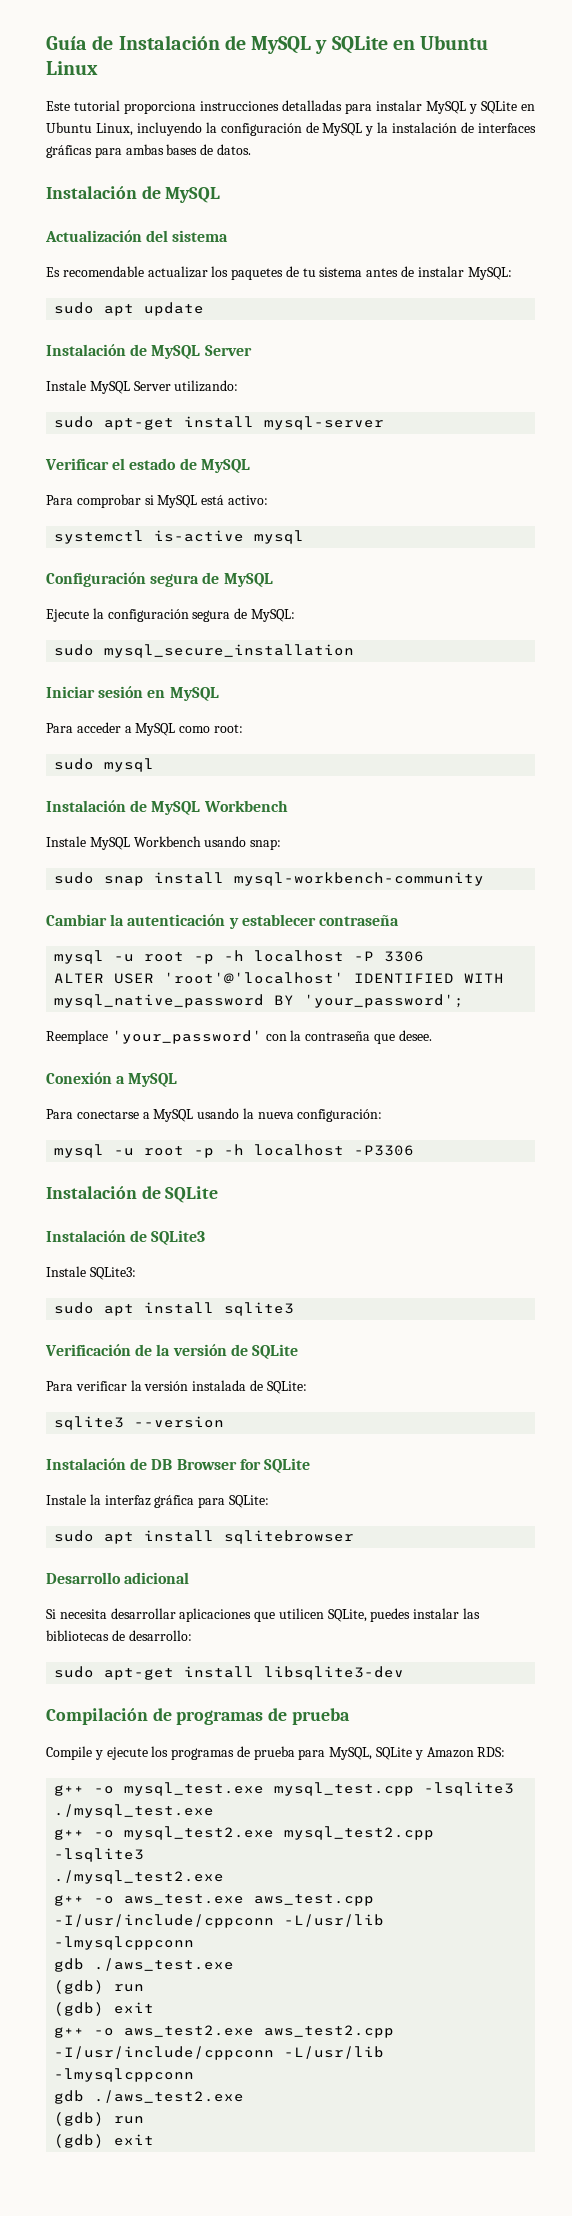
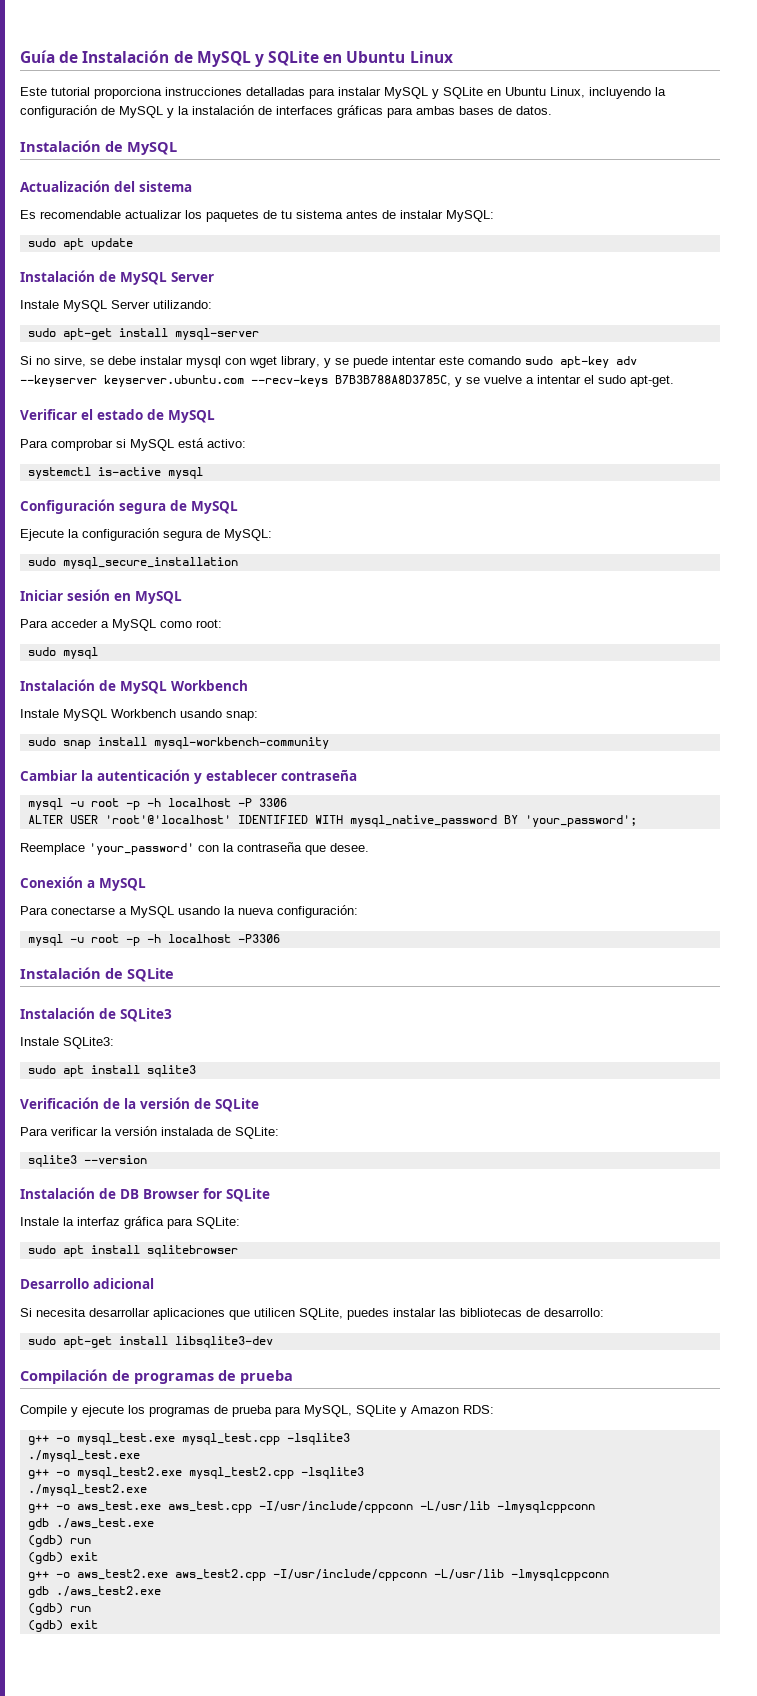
+ Si no sirve, se debe instalar mysql con wget library, y se puede intentar este comando sudo apt-key adv --keyserver keyserver.ubuntu.com --recv-keys B7B3B788A8D3785C, y se vuelve a intentar el sudo apt-get.

